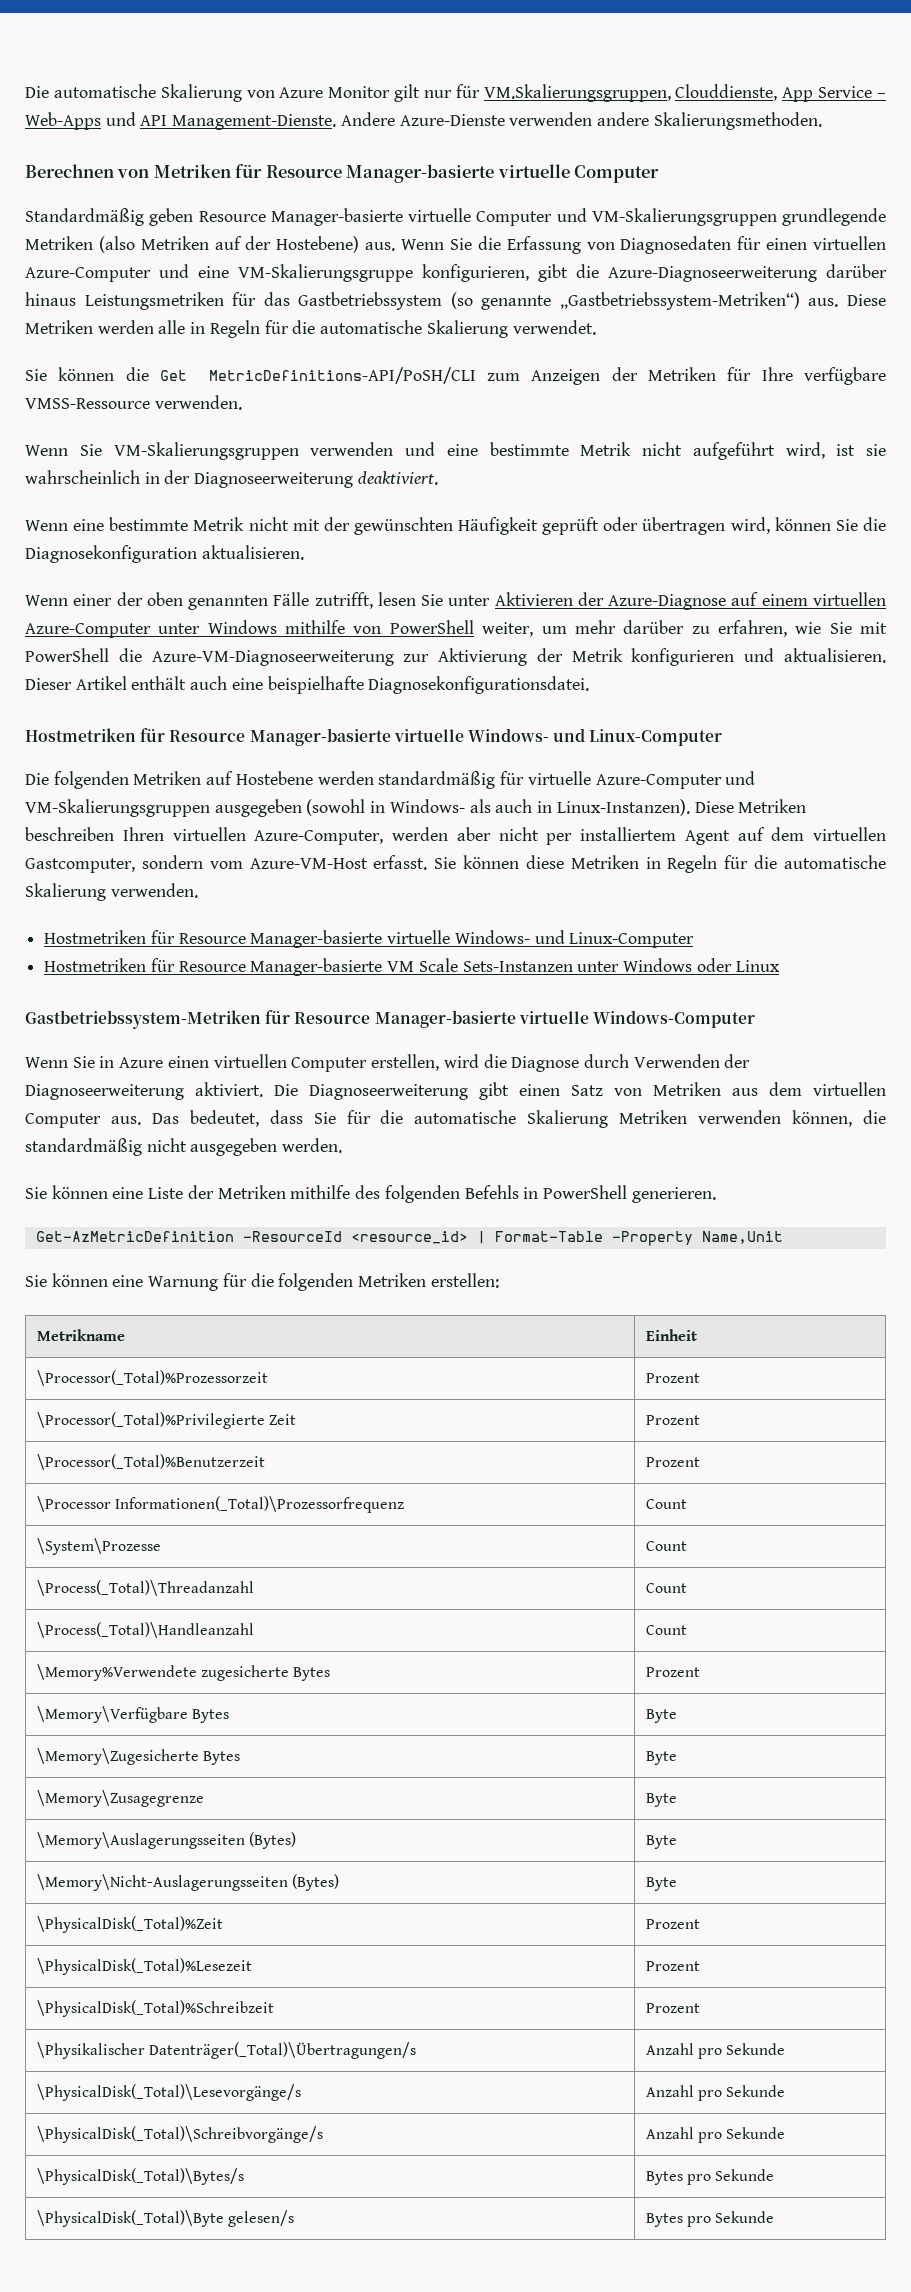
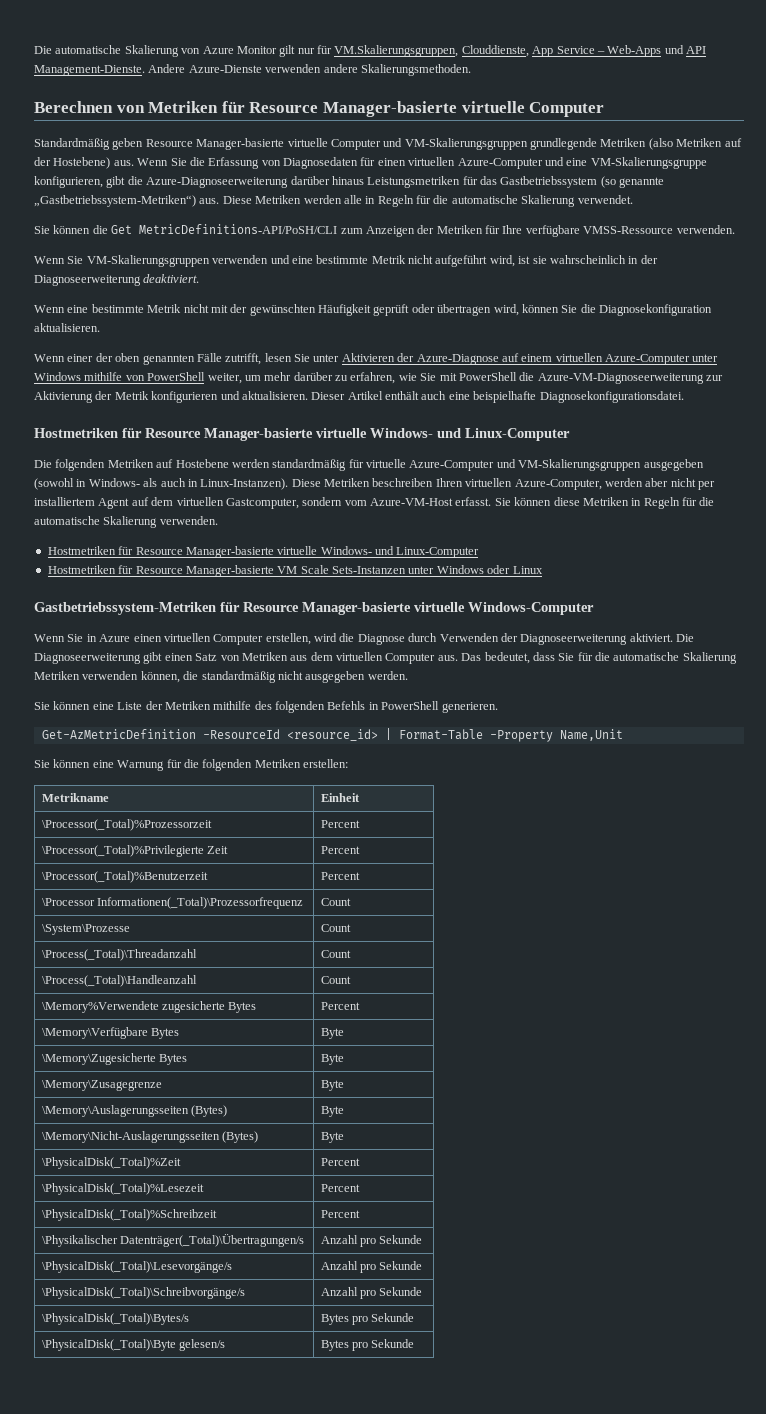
- \Processor(_Total)%Prozessorzeit | Prozent
+ \Processor(_Total)%Prozessorzeit | Percent
- \Processor(_Total)%Privilegierte Zeit | Prozent
+ \Processor(_Total)%Privilegierte Zeit | Percent
- \Processor(_Total)%Benutzerzeit | Prozent
+ \Processor(_Total)%Benutzerzeit | Percent
- \Memory%Verwendete zugesicherte Bytes | Prozent
+ \Memory%Verwendete zugesicherte Bytes | Percent
- \PhysicalDisk(_Total)%Zeit | Prozent
+ \PhysicalDisk(_Total)%Zeit | Percent
- \PhysicalDisk(_Total)%Lesezeit | Prozent
+ \PhysicalDisk(_Total)%Lesezeit | Percent
- \PhysicalDisk(_Total)%Schreibzeit | Prozent
+ \PhysicalDisk(_Total)%Schreibzeit | Percent

